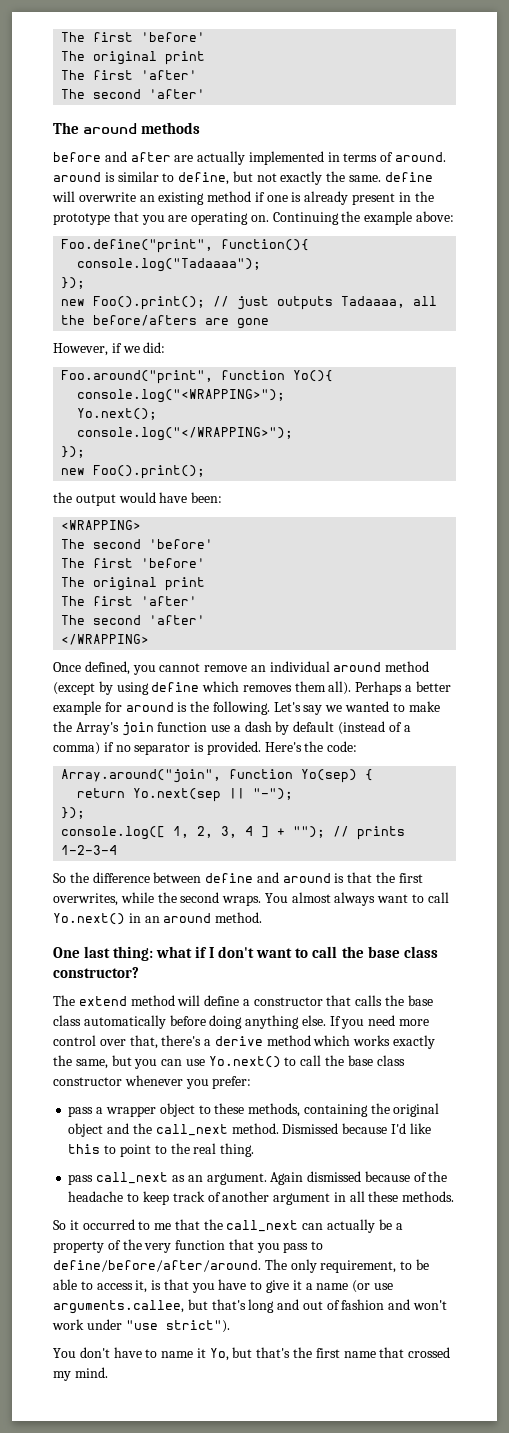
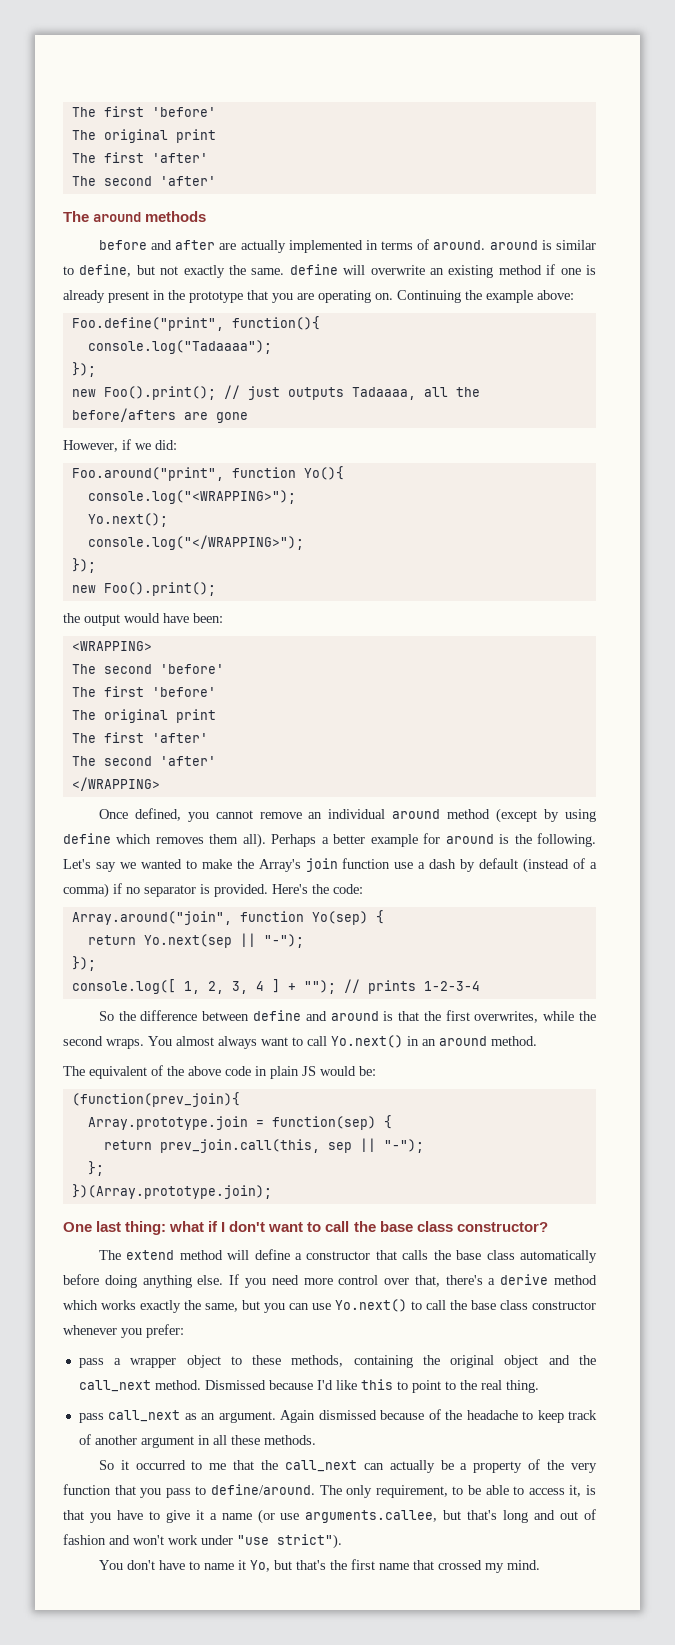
+ The equivalent of the above code in plain JS would be:
+ (function(prev_join){
+ Array.prototype.join = function(sep) {
+ return prev_join.call(this, sep || "-");
+ };
+ })(Array.prototype.join);
- So it occurred to me that the call_next can actually be a property of the very function that you pass to define/before/after/around.
+ So it occurred to me that the call_next can actually be a property of the very function that you pass to define/around.

